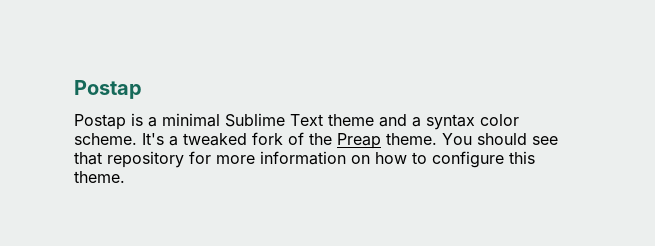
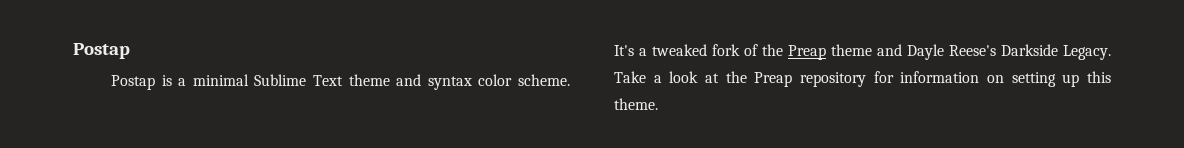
- Postap is a minimal Sublime Text theme and a syntax color scheme.
+ Postap is a minimal Sublime Text theme and syntax color scheme.
- It's a tweaked fork of the Preap theme. You should see that repository for more information on how to configure this theme.
+ It's a tweaked fork of the Preap theme and Dayle Reese's Darkside Legacy. Take a look at the Preap repository for information on setting up this theme.

